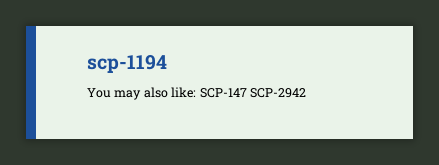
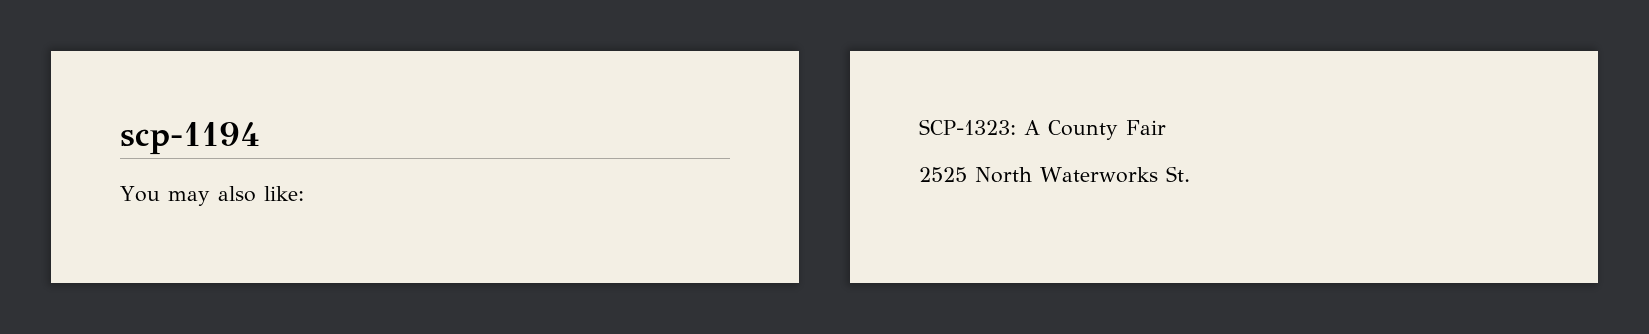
- You may also like: SCP-147 SCP-2942
+ You may also like:
+ SCP-1323: A County Fair
+ 2525 North Waterworks St.

